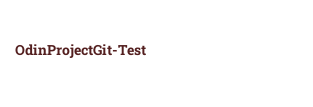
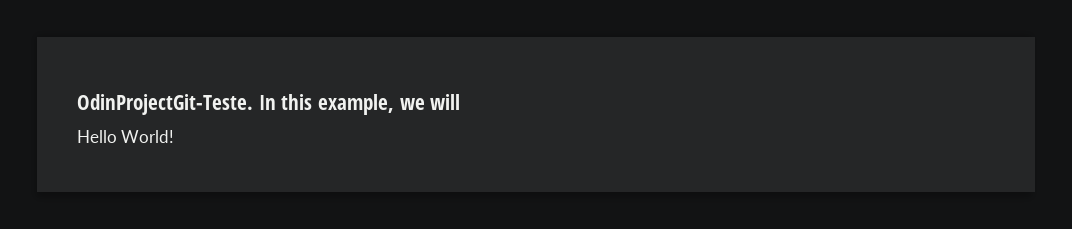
- OdinProjectGit-Test
+ OdinProjectGit-Teste. In this example, we will
+ Hello World!

